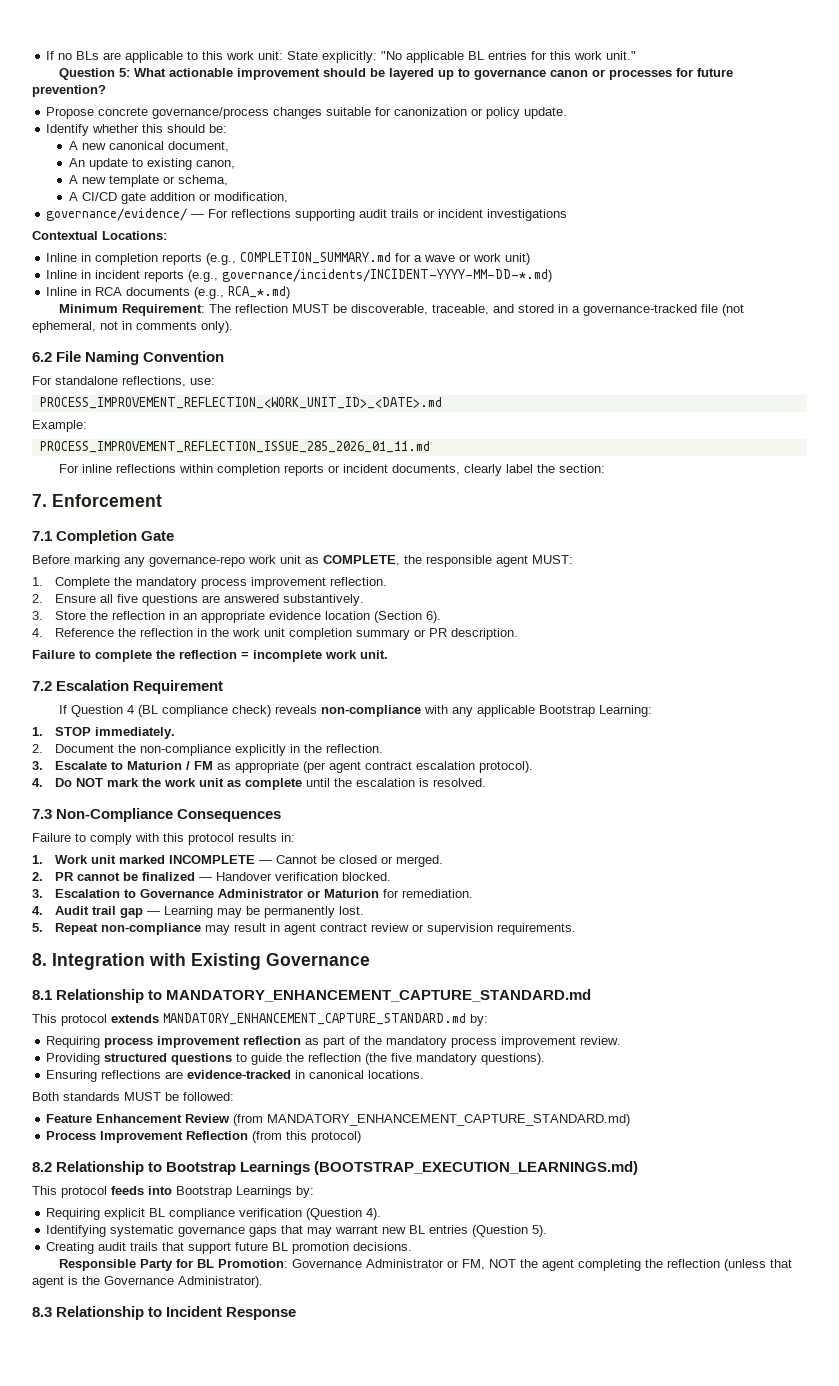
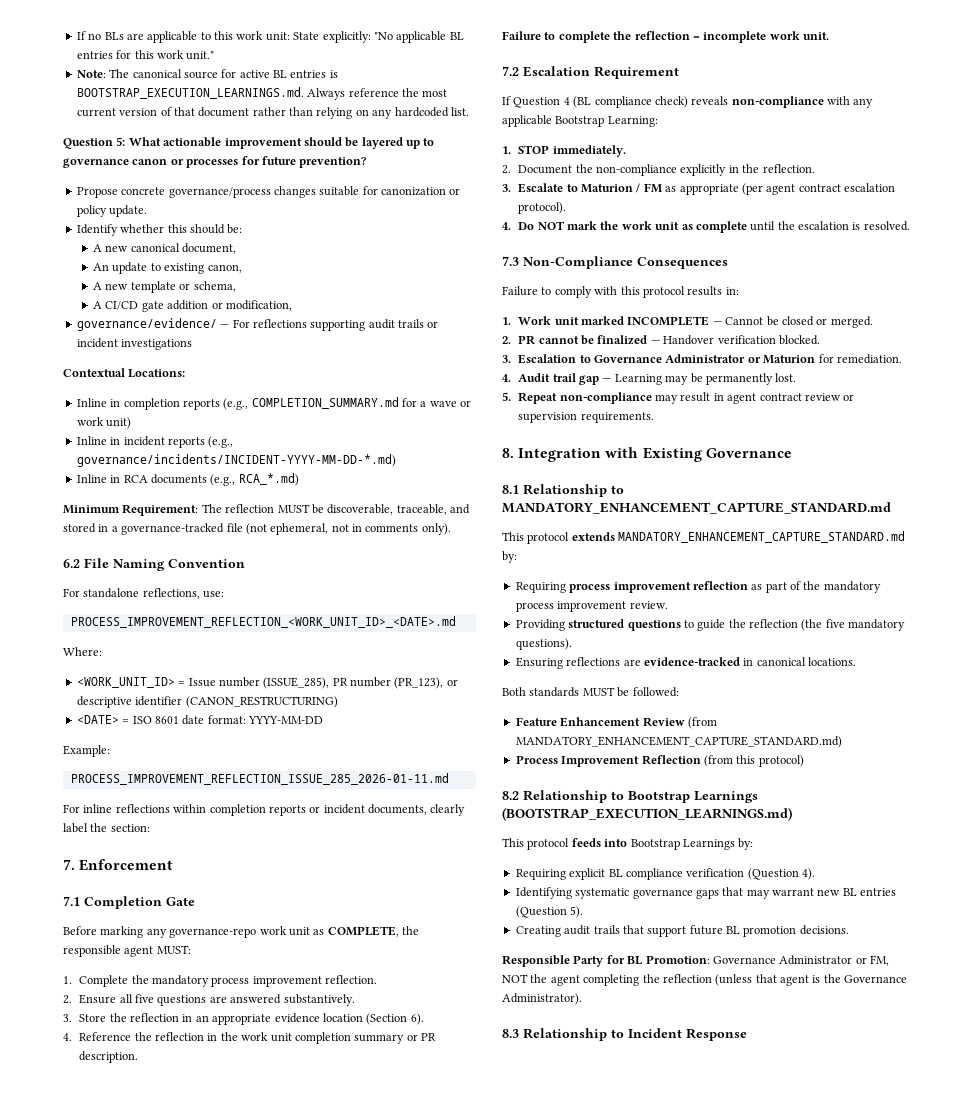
+ Note: The canonical source for active BL entries is BOOTSTRAP_EXECUTION_LEARNINGS.md. Always reference the most current version of that document rather than relying on any hardcoded list.
+ Where:
+ <WORK_UNIT_ID> = Issue number (ISSUE_285), PR number (PR_123), or descriptive identifier (CANON_RESTRUCTURING)
+ <DATE> = ISO 8601 date format: YYYY-MM-DD
- PROCESS_IMPROVEMENT_REFLECTION_ISSUE_285_2026_01_11.md
+ PROCESS_IMPROVEMENT_REFLECTION_ISSUE_285_2026-01-11.md

